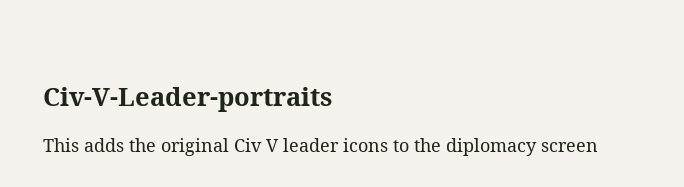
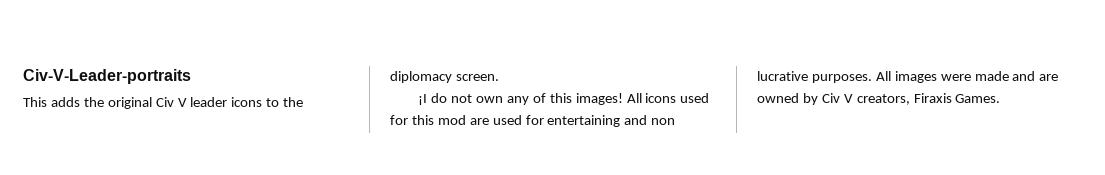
- This adds the original Civ V leader icons to the diplomacy screen
+ This adds the original Civ V leader icons to the diplomacy screen.
+ ¡I do not own any of this images! All icons used for this mod are used for entertaining and non lucrative purposes. All images were made and are owned by Civ V creators, Firaxis Games.

